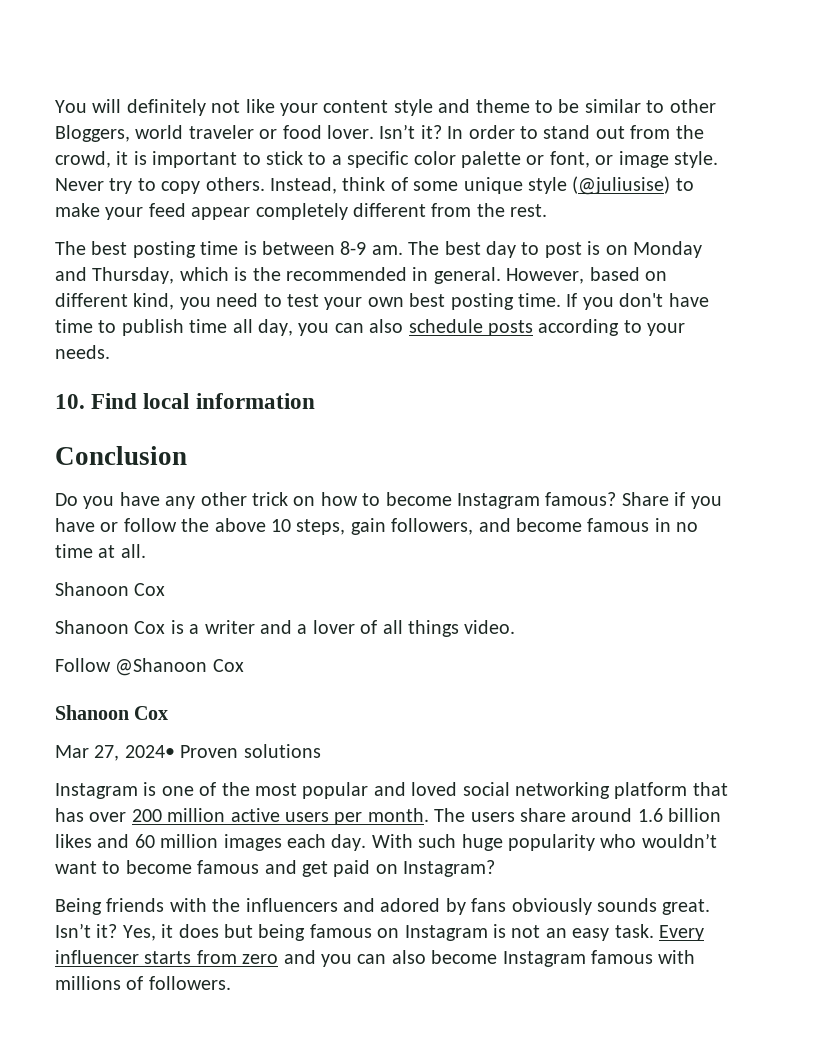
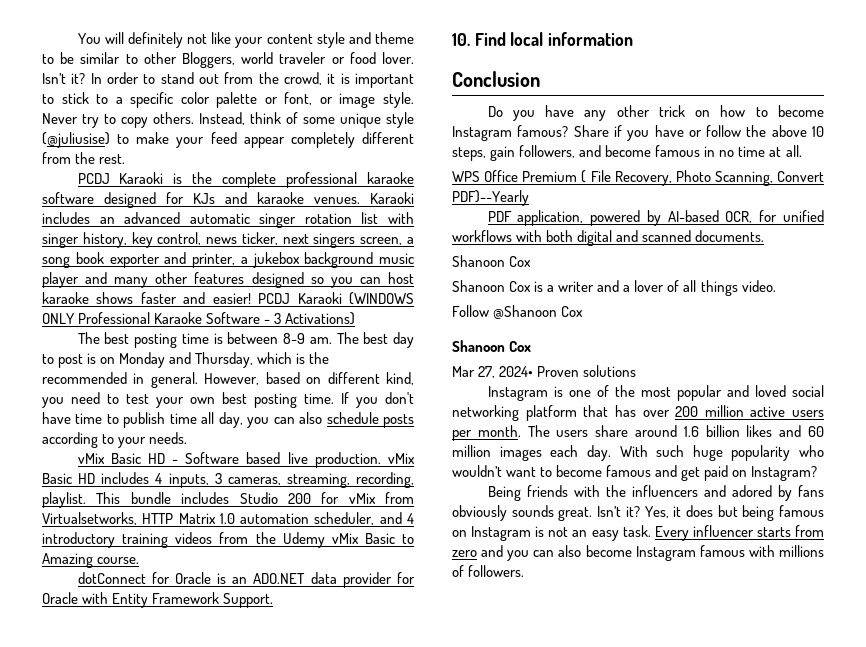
+ PCDJ Karaoki is the complete professional karaoke software designed for KJs and karaoke venues. Karaoki includes an advanced automatic singer rotation list with singer history, key control, news ticker, next singers screen, a song book exporter and printer, a jukebox background music player and many other features designed so you can host karaoke shows faster and easier! PCDJ Karaoki (WINDOWS ONLY Professional Karaoke Software - 3 Activations)
+ vMix Basic HD - Software based live production. vMix Basic HD includes 4 inputs, 3 cameras, streaming, recording, playlist. This bundle includes Studio 200 for vMix from Virtualsetworks, HTTP Matrix 1.0 automation scheduler, and 4 introductory training videos from the Udemy vMix Basic to Amazing course.
+ dotConnect for Oracle is an ADO.NET data provider for Oracle with Entity Framework Support.
+ WPS Office Premium ( File Recovery, Photo Scanning, Convert PDF)--Yearly
+ PDF application, powered by AI-based OCR, for unified workflows with both digital and scanned documents.

